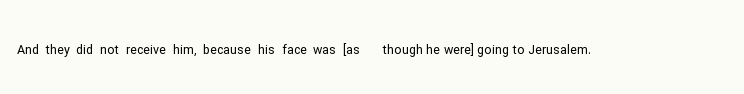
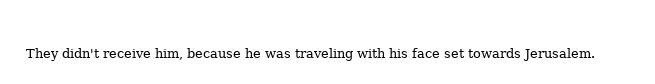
- And they did not receive him, because his face was [as though he were] going to Jerusalem.
+ They didn't receive him, because he was traveling with his face set towards Jerusalem.

